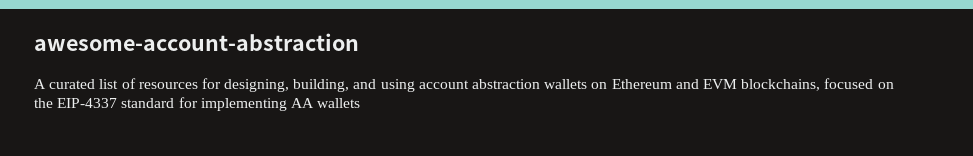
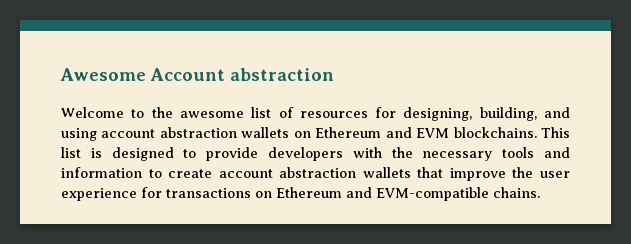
- awesome-account-abstraction
- A curated list of resources for designing, building, and using account abstraction wallets on Ethereum and EVM blockchains, focused on the EIP-4337 standard for implementing AA wallets
+ Awesome Account abstraction
+ Welcome to the awesome list of resources for designing, building, and using account abstraction wallets on Ethereum and EVM blockchains. This list is designed to provide developers with the necessary tools and information to create account abstraction wallets that improve the user experience for transactions on Ethereum and EVM-compatible chains.

